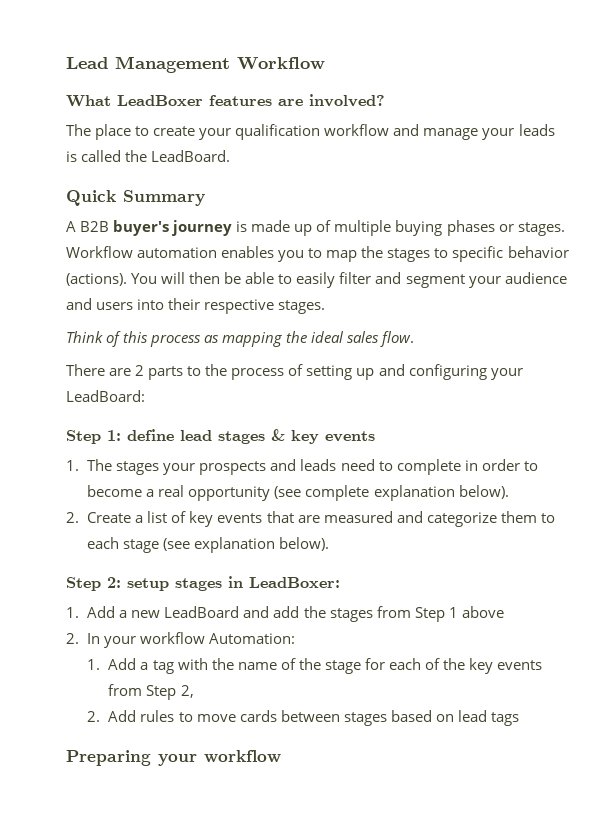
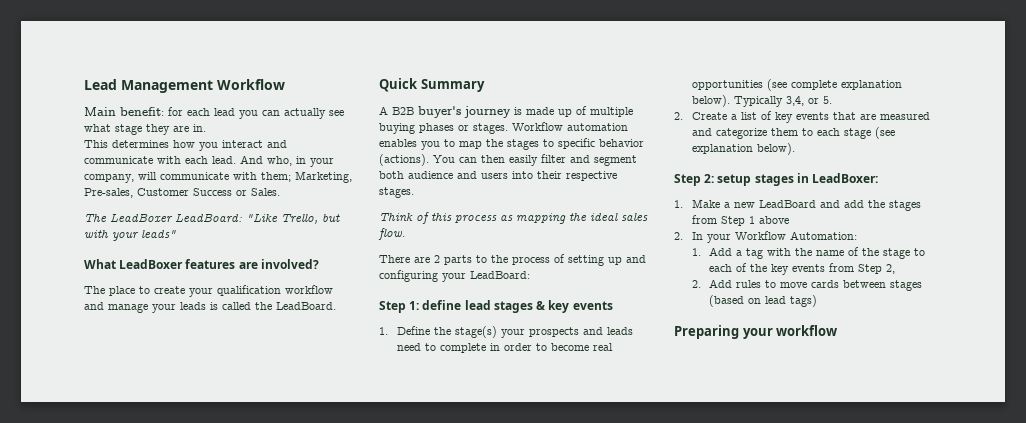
+ Main benefit: for each lead you can actually see what stage they are in.
+ This determines how you interact and communicate with each lead. And who, in your company, will communicate with them; Marketing, Pre-sales, Customer Success or Sales.
+ The LeadBoxer LeadBoard: "Like Trello, but with your leads"
- You will then be able to easily filter and segment your audience and users into their respective stages.
+ You can then easily filter and segment both audience and users into their respective stages.
- 1. The stages your prospects and leads need to complete in order to become a real opportunity (see complete explanation below).
+ 1. Define the stage(s) your prospects and leads need to complete in order to become real opportunities (see complete explanation below). Typically 3,4, or 5.
- 1. Add a new LeadBoard and add the stages from Step 1 above
+ 1. Make a new LeadBoard and add the stages from Step 1 above
- 2. In your workflow Automation:
+ 2. In your Workflow Automation:
- 1. Add a tag with the name of the stage for each of the key events from Step 2,
+ 1. Add a tag with the name of the stage to each of the key events from Step 2,
- 2. Add rules to move cards between stages based on lead tags
+ 2. Add rules to move cards between stages (based on lead tags)

